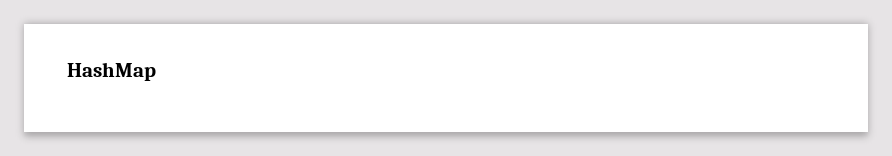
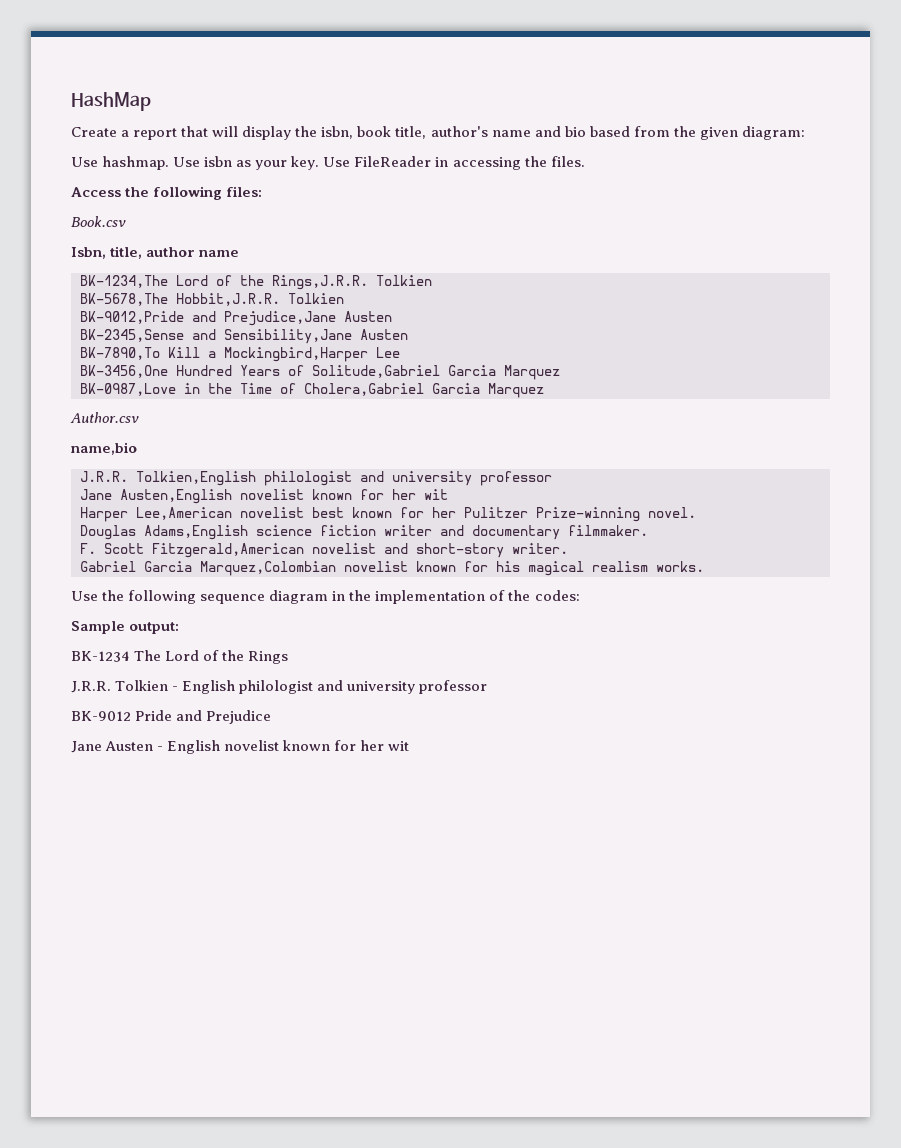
+ Create a report that will display the isbn, book title, author's name and bio based from the given diagram:
+ Use hashmap. Use isbn as your key. Use FileReader in accessing the files.
+ Access the following files:
+ Book.csv
+ Isbn, title, author name
+ BK-1234,The Lord of the Rings,J.R.R. Tolkien
+ BK-5678,The Hobbit,J.R.R. Tolkien
+ BK-9012,Pride and Prejudice,Jane Austen
+ BK-2345,Sense and Sensibility,Jane Austen
+ BK-7890,To Kill a Mockingbird,Harper Lee
+ BK-3456,One Hundred Years of Solitude,Gabriel Garcia Marquez
+ BK-0987,Love in the Time of Cholera,Gabriel Garcia Marquez
+ Author.csv
+ name,bio
+ J.R.R. Tolkien,English philologist and university professor
+ Jane Austen,English novelist known for her wit
+ Harper Lee,American novelist best known for her Pulitzer Prize-winning novel.
+ Douglas Adams,English science fiction writer and documentary filmmaker.
+ F. Scott Fitzgerald,American novelist and short-story writer.
+ Gabriel Garcia Marquez,Colombian novelist known for his magical realism works.
+ Use the following sequence diagram in the implementation of the codes:
+ Sample output:
+ BK-1234 The Lord of the Rings
+ J.R.R. Tolkien - English philologist and university professor
+ BK-9012 Pride and Prejudice
+ Jane Austen - English novelist known for her wit

